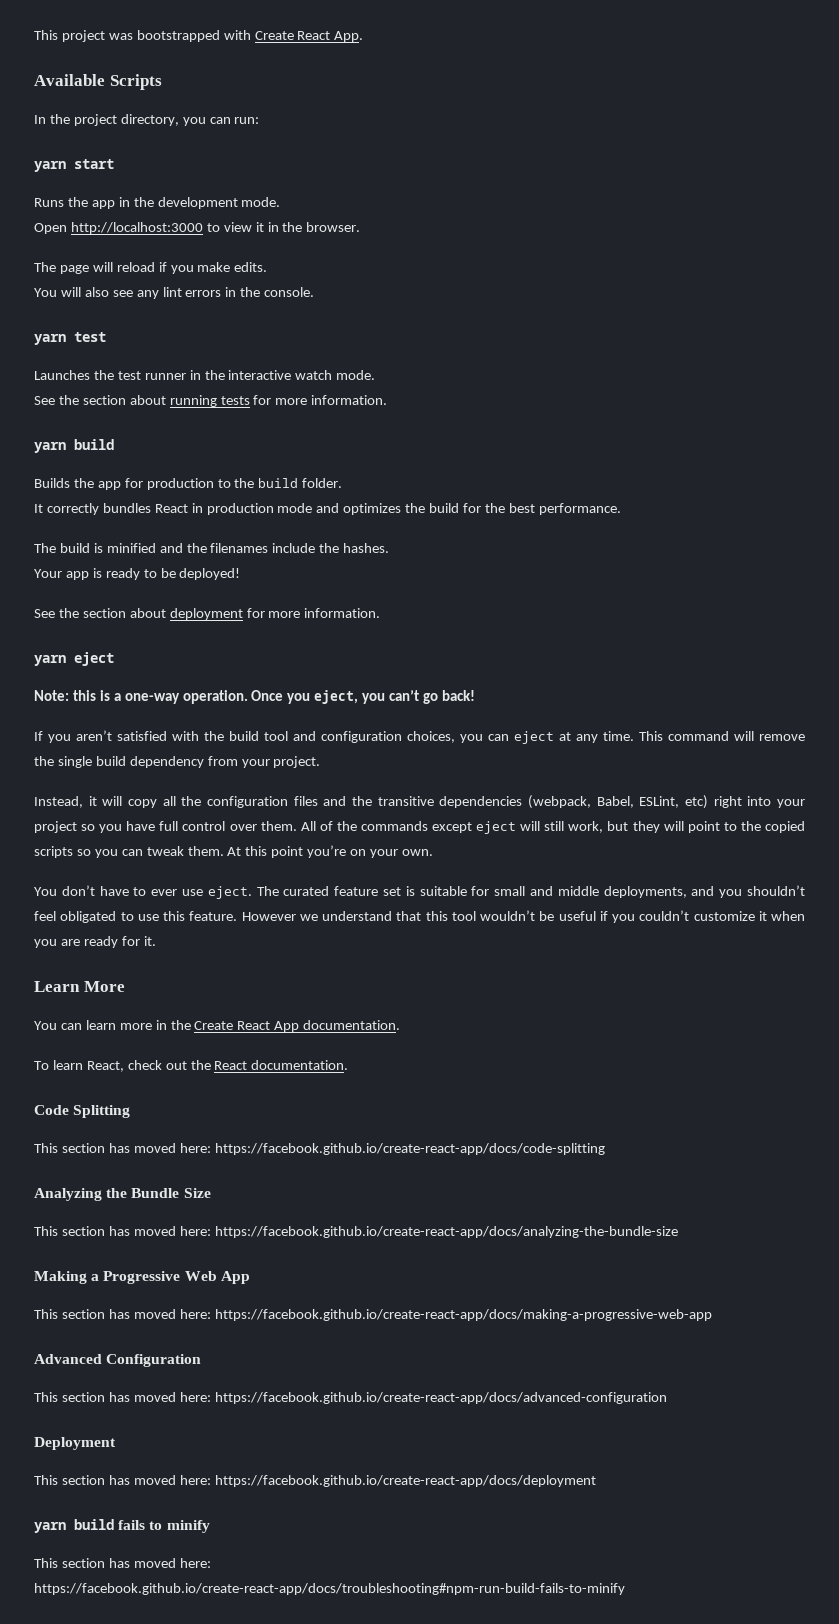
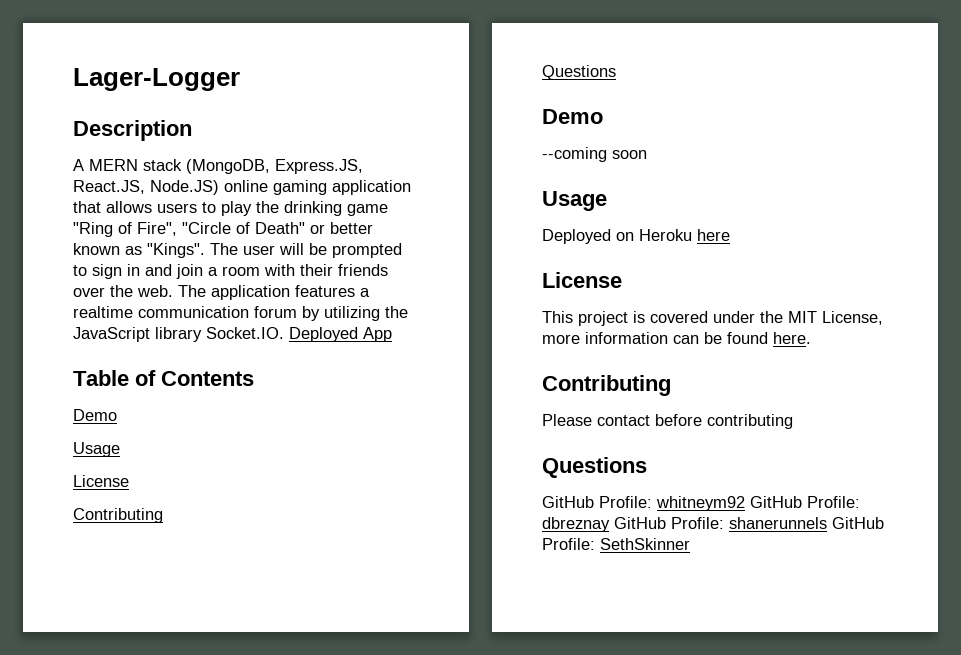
- This project was bootstrapped with Create React App.
- Available Scripts
- In the project directory, you can run:
- yarn start
- Runs the app in the development mode.
- Open http://localhost:3000 to view it in the browser.
- The page will reload if you make edits.
- You will also see any lint errors in the console.
- yarn test
- Launches the test runner in the interactive watch mode.
- See the section about running tests for more information.
- yarn build
- Builds the app for production to the build folder.
- It correctly bundles React in production mode and optimizes the build for the best performance.
- The build is minified and the filenames include the hashes.
- Your app is ready to be deployed!
- See the section about deployment for more information.
- yarn eject
- Note: this is a one-way operation. Once you eject, you can’t go back!
- If you aren’t satisfied with the build tool and configuration choices, you can eject at any time. This command will remove the single build dependency from your project.
- Instead, it will copy all the configuration files and the transitive dependencies (webpack, Babel, ESLint, etc) right into your project so you have full control over them. All of the commands except eject will still work, but they will point to the copied scripts so you can tweak them. At this point you’re on your own.
- You don’t have to ever use eject. The curated feature set is suitable for small and middle deployments, and you shouldn’t feel obligated to use this feature. However we understand that this tool wouldn’t be useful if you couldn’t customize it when you are ready for it.
- Learn More
- You can learn more in the Create React App documentation.
- To learn React, check out the React documentation.
- Code Splitting
- This section has moved here: https://facebook.github.io/create-react-app/docs/code-splitting
- Analyzing the Bundle Size
- This section has moved here: https://facebook.github.io/create-react-app/docs/analyzing-the-bundle-size
- Making a Progressive Web App
- This section has moved here: https://facebook.github.io/create-react-app/docs/making-a-progressive-web-app
- Advanced Configuration
- This section has moved here: https://facebook.github.io/create-react-app/docs/advanced-configuration
- Deployment
- This section has moved here: https://facebook.github.io/create-react-app/docs/deployment
- yarn build fails to minify
- This section has moved here: https://facebook.github.io/create-react-app/docs/troubleshooting#npm-run-build-fails-to-minify
+ Lager-Logger
+ Description
+ A MERN stack (MongoDB, Express.JS, React.JS, Node.JS) online gaming application that allows users to play the drinking game "Ring of Fire", "Circle of Death" or better known as "Kings". The user will be prompted to sign in and join a room with their friends over the web. The application features a realtime communication forum by utilizing the JavaScript library Socket.IO. Deployed App
+ Table of Contents
+ Demo
+ Usage
+ License
+ Contributing
+ Questions
+ Demo
+ --coming soon
+ Usage
+ Deployed on Heroku here
+ License
+ This project is covered under the MIT License, more information can be found here.
+ Contributing
+ Please contact before contributing
+ Questions
+ GitHub Profile: whitneym92 GitHub Profile: dbreznay GitHub Profile: shanerunnels GitHub Profile: SethSkinner

